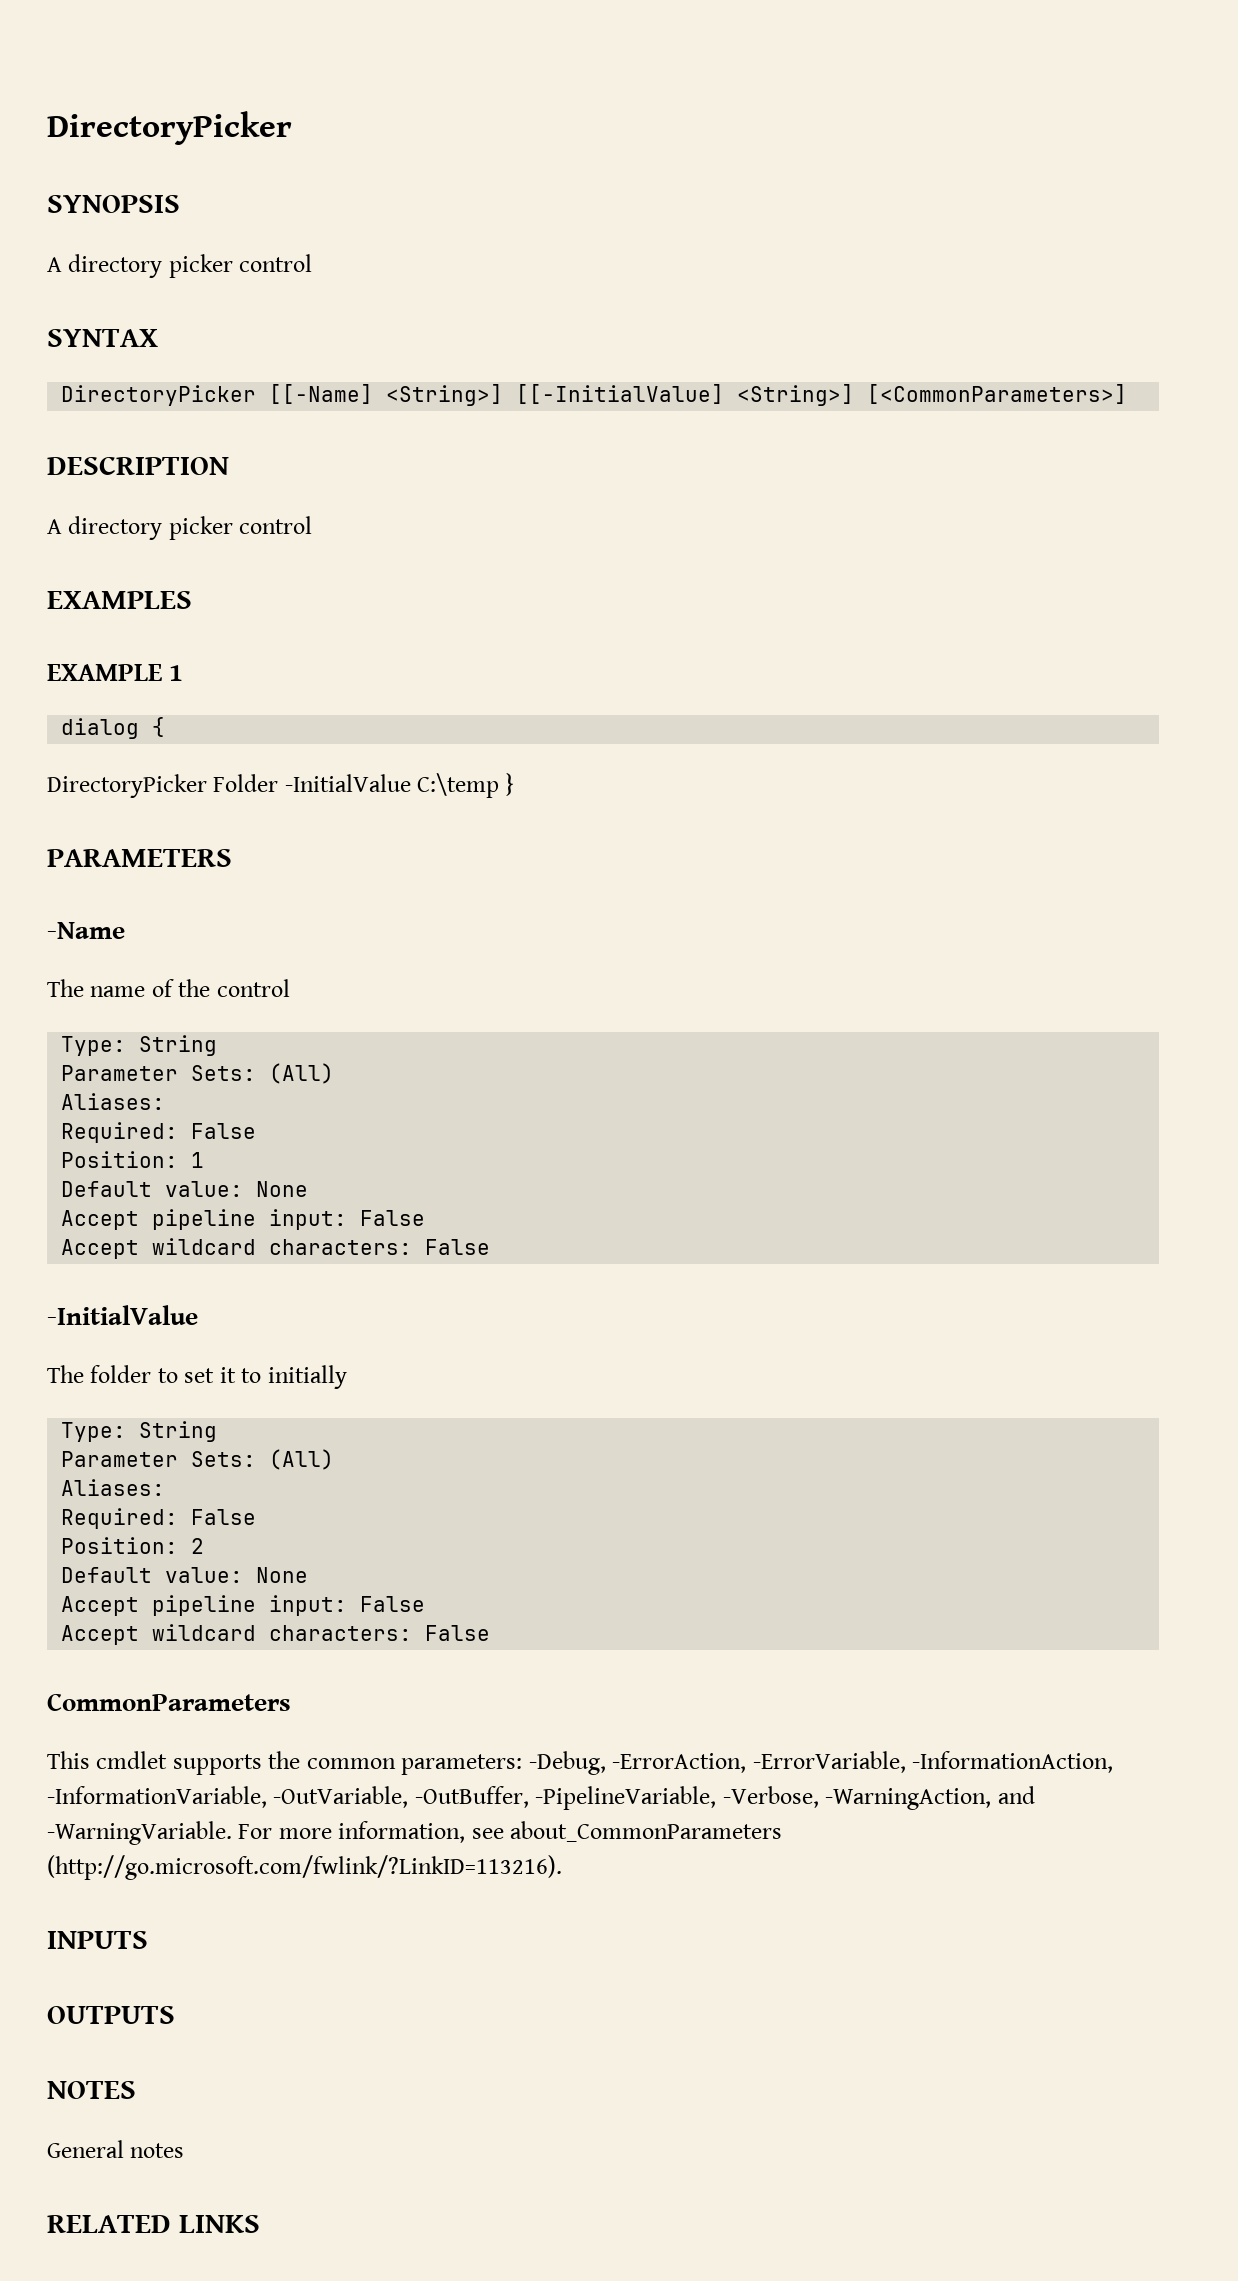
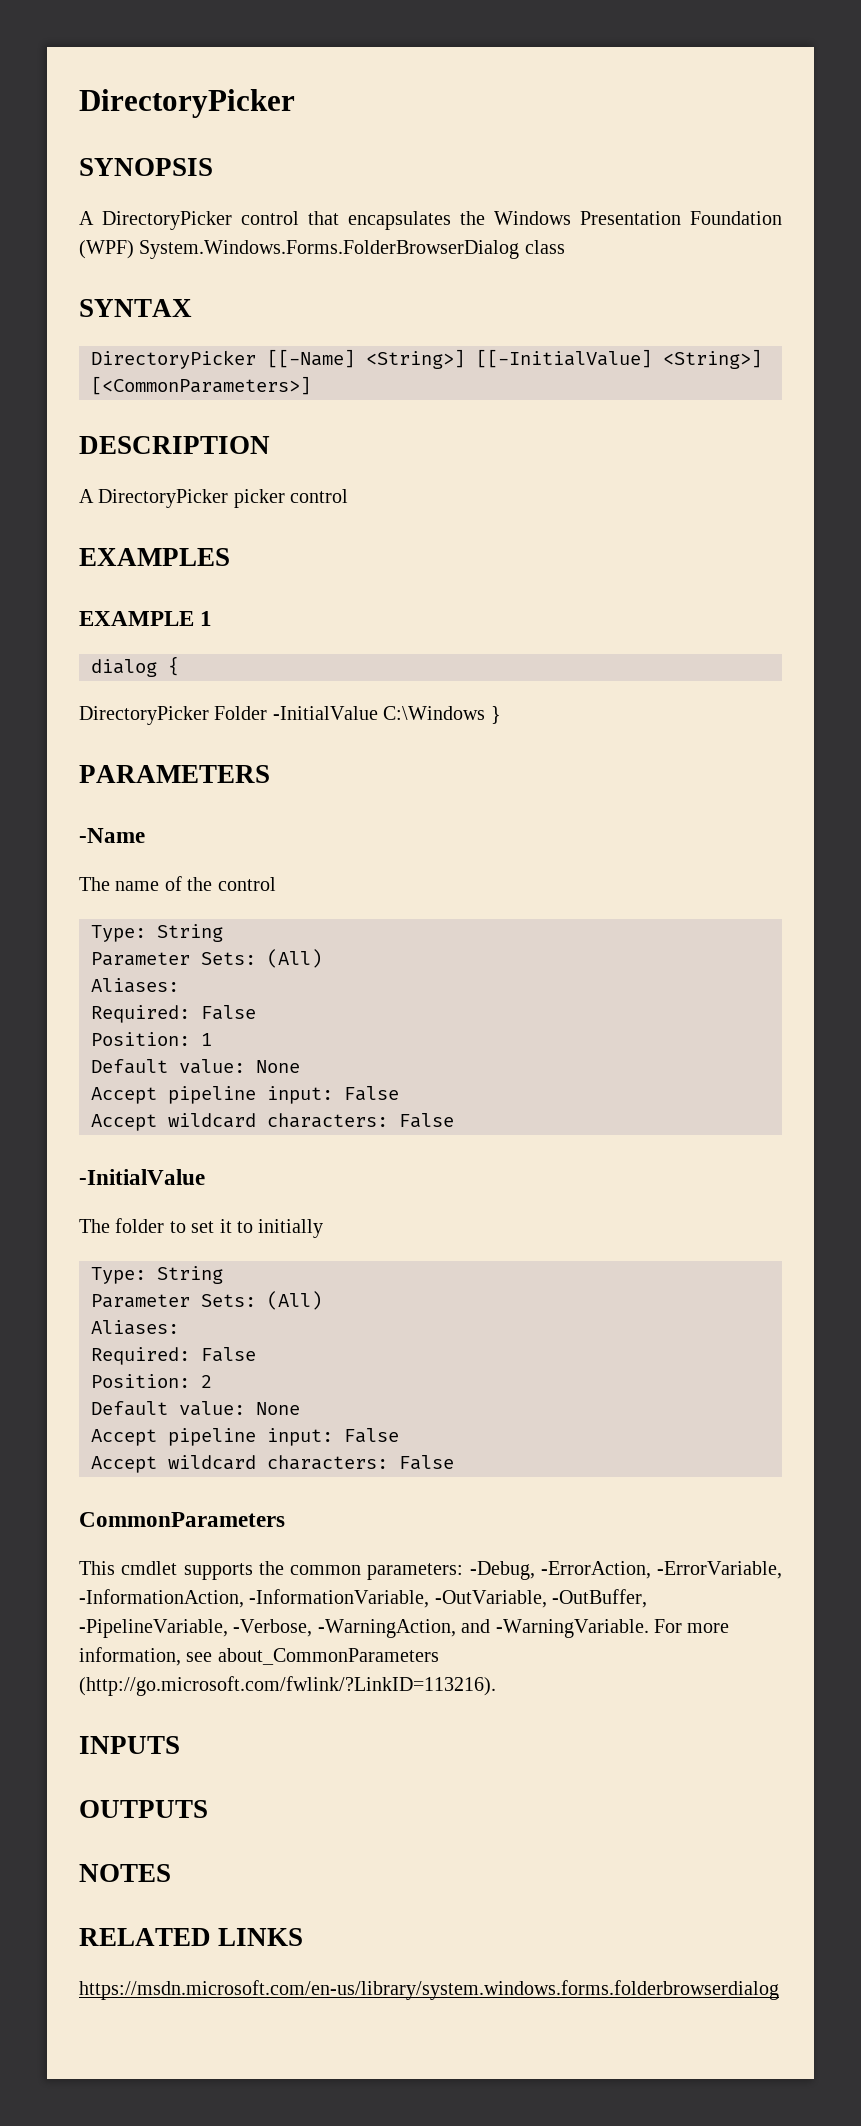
  SYNOPSIS
- A directory picker control
+ A DirectoryPicker control that encapsulates the Windows Presentation Foundation (WPF) System.Windows.Forms.FolderBrowserDialog class
  DESCRIPTION
- A directory picker control
+ A DirectoryPicker picker control
- DirectoryPicker Folder -InitialValue C:\temp }
+ DirectoryPicker Folder -InitialValue C:\Windows }
- General notes
+ https://msdn.microsoft.com/en-us/library/system.windows.forms.folderbrowserdialog

